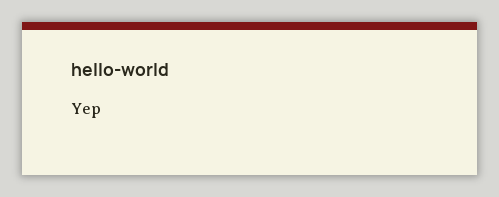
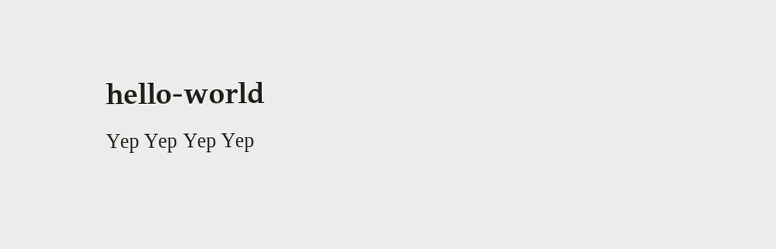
- Yep
+ Yep Yep Yep Yep

